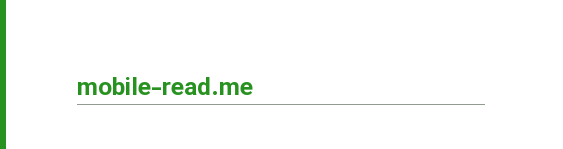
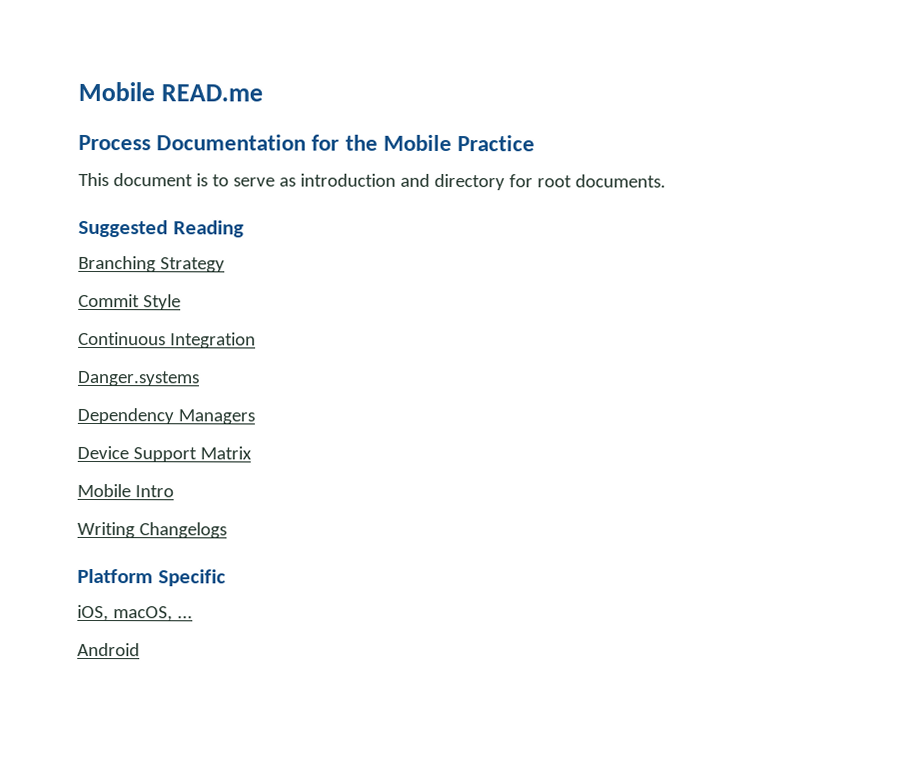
- mobile-read.me
+ Mobile READ.me
+ Process Documentation for the Mobile Practice
+ This document is to serve as introduction and directory for root documents.
+ Suggested Reading
+ Branching Strategy
+ Commit Style
+ Continuous Integration
+ Danger.systems
+ Dependency Managers
+ Device Support Matrix
+ Mobile Intro
+ Writing Changelogs
+ Platform Specific
+ iOS, macOS, ...
+ Android

